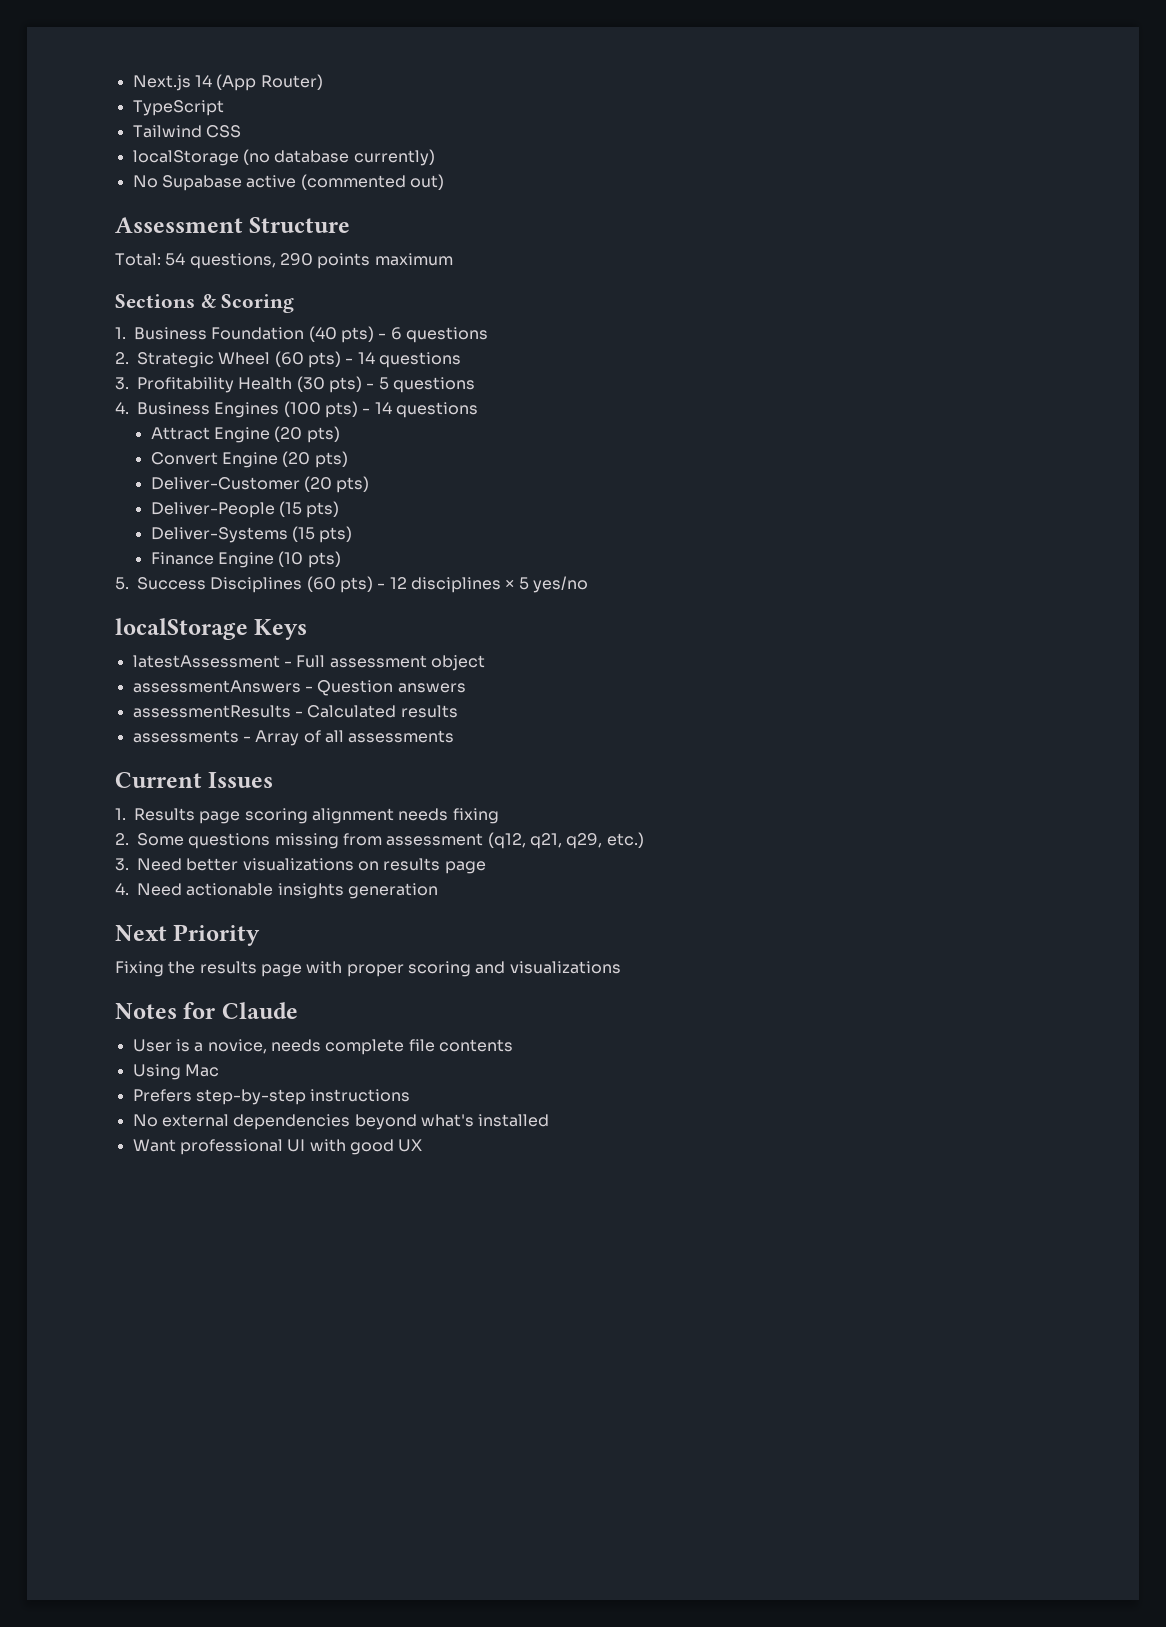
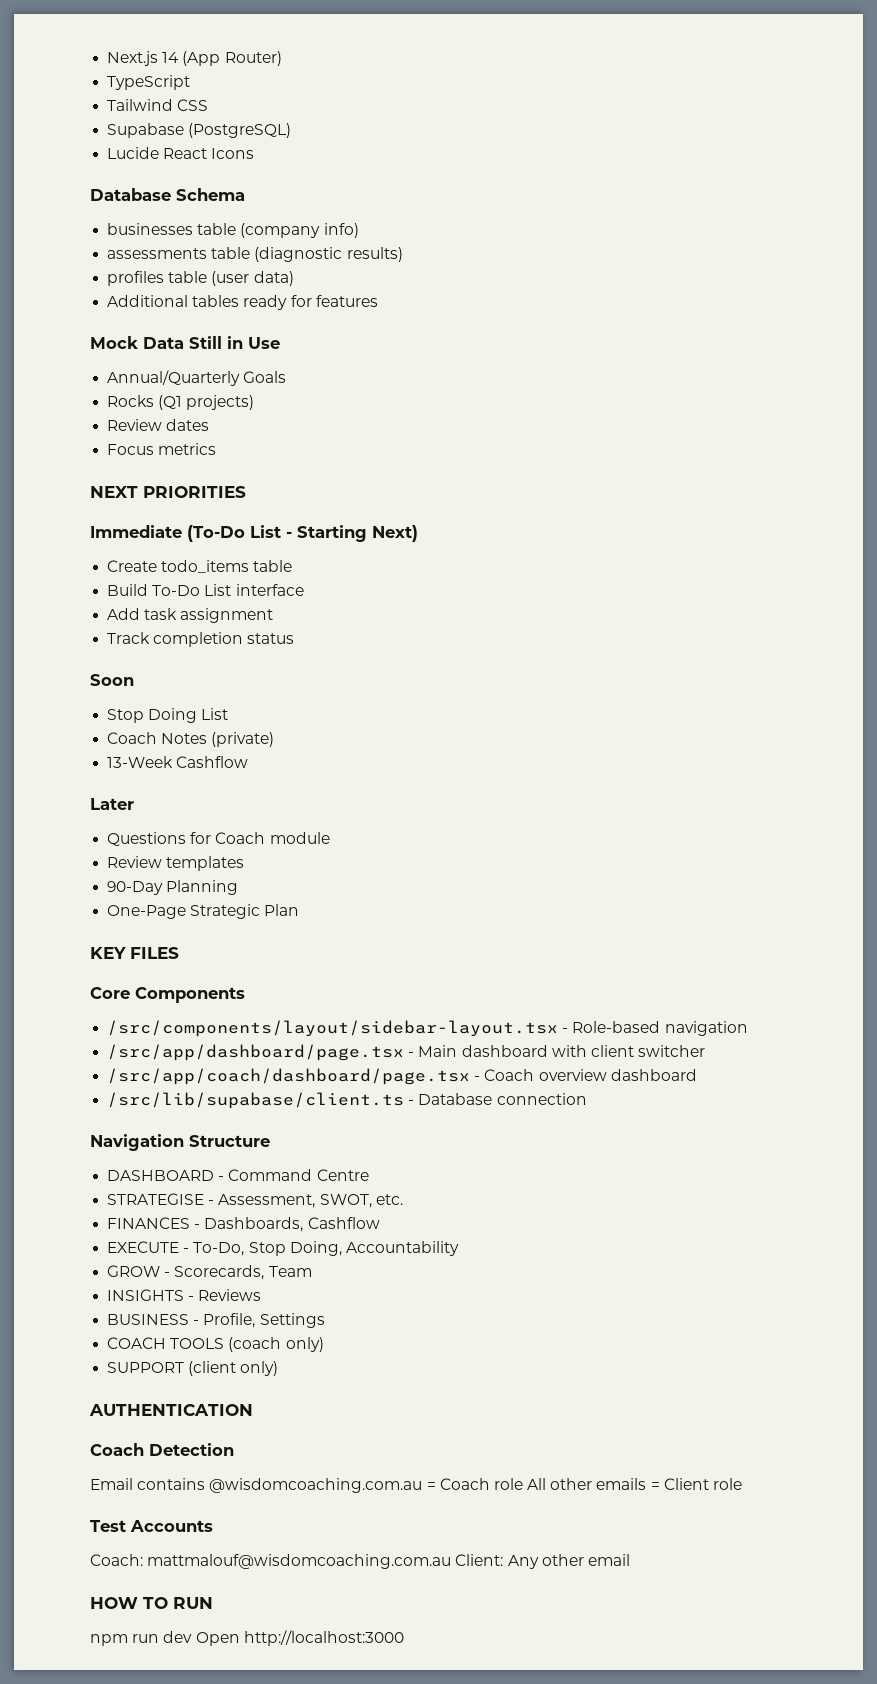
- localStorage (no database currently)
- No Supabase active (commented out)
- Assessment Structure
- Total: 54 questions, 290 points maximum
- Sections & Scoring
- 1. Business Foundation (40 pts) - 6 questions
- 2. Strategic Wheel (60 pts) - 14 questions
- 3. Profitability Health (30 pts) - 5 questions
- 4. Business Engines (100 pts) - 14 questions
- Attract Engine (20 pts)
- Convert Engine (20 pts)
- Deliver-Customer (20 pts)
- Deliver-People (15 pts)
- Deliver-Systems (15 pts)
- Finance Engine (10 pts)
- 5. Success Disciplines (60 pts) - 12 disciplines × 5 yes/no
- localStorage Keys
- latestAssessment - Full assessment object
- assessmentAnswers - Question answers
- assessmentResults - Calculated results
- assessments - Array of all assessments
- Current Issues
- 1. Results page scoring alignment needs fixing
- 2. Some questions missing from assessment (q12, q21, q29, etc.)
- 3. Need better visualizations on results page
- 4. Need actionable insights generation
- Next Priority
- Fixing the results page with proper scoring and visualizations
- Notes for Claude
- User is a novice, needs complete file contents
- Using Mac
- Prefers step-by-step instructions
- No external dependencies beyond what's installed
- Want professional UI with good UX
+ Supabase (PostgreSQL)
+ Lucide React Icons
+ Database Schema
+ businesses table (company info)
+ assessments table (diagnostic results)
+ profiles table (user data)
+ Additional tables ready for features
+ Mock Data Still in Use
+ Annual/Quarterly Goals
+ Rocks (Q1 projects)
+ Review dates
+ Focus metrics
+ NEXT PRIORITIES
+ Immediate (To-Do List - Starting Next)
+ Create todo_items table
+ Build To-Do List interface
+ Add task assignment
+ Track completion status
+ Soon
+ Stop Doing List
+ Coach Notes (private)
+ 13-Week Cashflow
+ Later
+ Questions for Coach module
+ Review templates
+ 90-Day Planning
+ One-Page Strategic Plan
+ KEY FILES
+ Core Components
+ /src/components/layout/sidebar-layout.tsx - Role-based navigation
+ /src/app/dashboard/page.tsx - Main dashboard with client switcher
+ /src/app/coach/dashboard/page.tsx - Coach overview dashboard
+ /src/lib/supabase/client.ts - Database connection
+ Navigation Structure
+ DASHBOARD - Command Centre
+ STRATEGISE - Assessment, SWOT, etc.
+ FINANCES - Dashboards, Cashflow
+ EXECUTE - To-Do, Stop Doing, Accountability
+ GROW - Scorecards, Team
+ INSIGHTS - Reviews
+ BUSINESS - Profile, Settings
+ COACH TOOLS (coach only)
+ SUPPORT (client only)
+ AUTHENTICATION
+ Coach Detection
+ Email contains @wisdomcoaching.com.au = Coach role All other emails = Client role
+ Test Accounts
+ Coach: mattmalouf@wisdomcoaching.com.au Client: Any other email
+ HOW TO RUN
+ npm run dev Open http://localhost:3000

